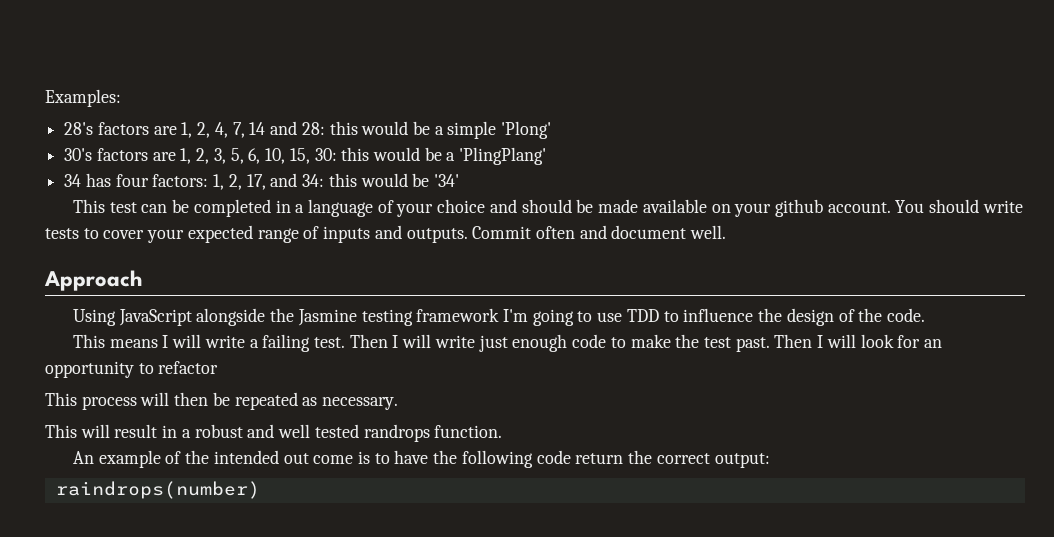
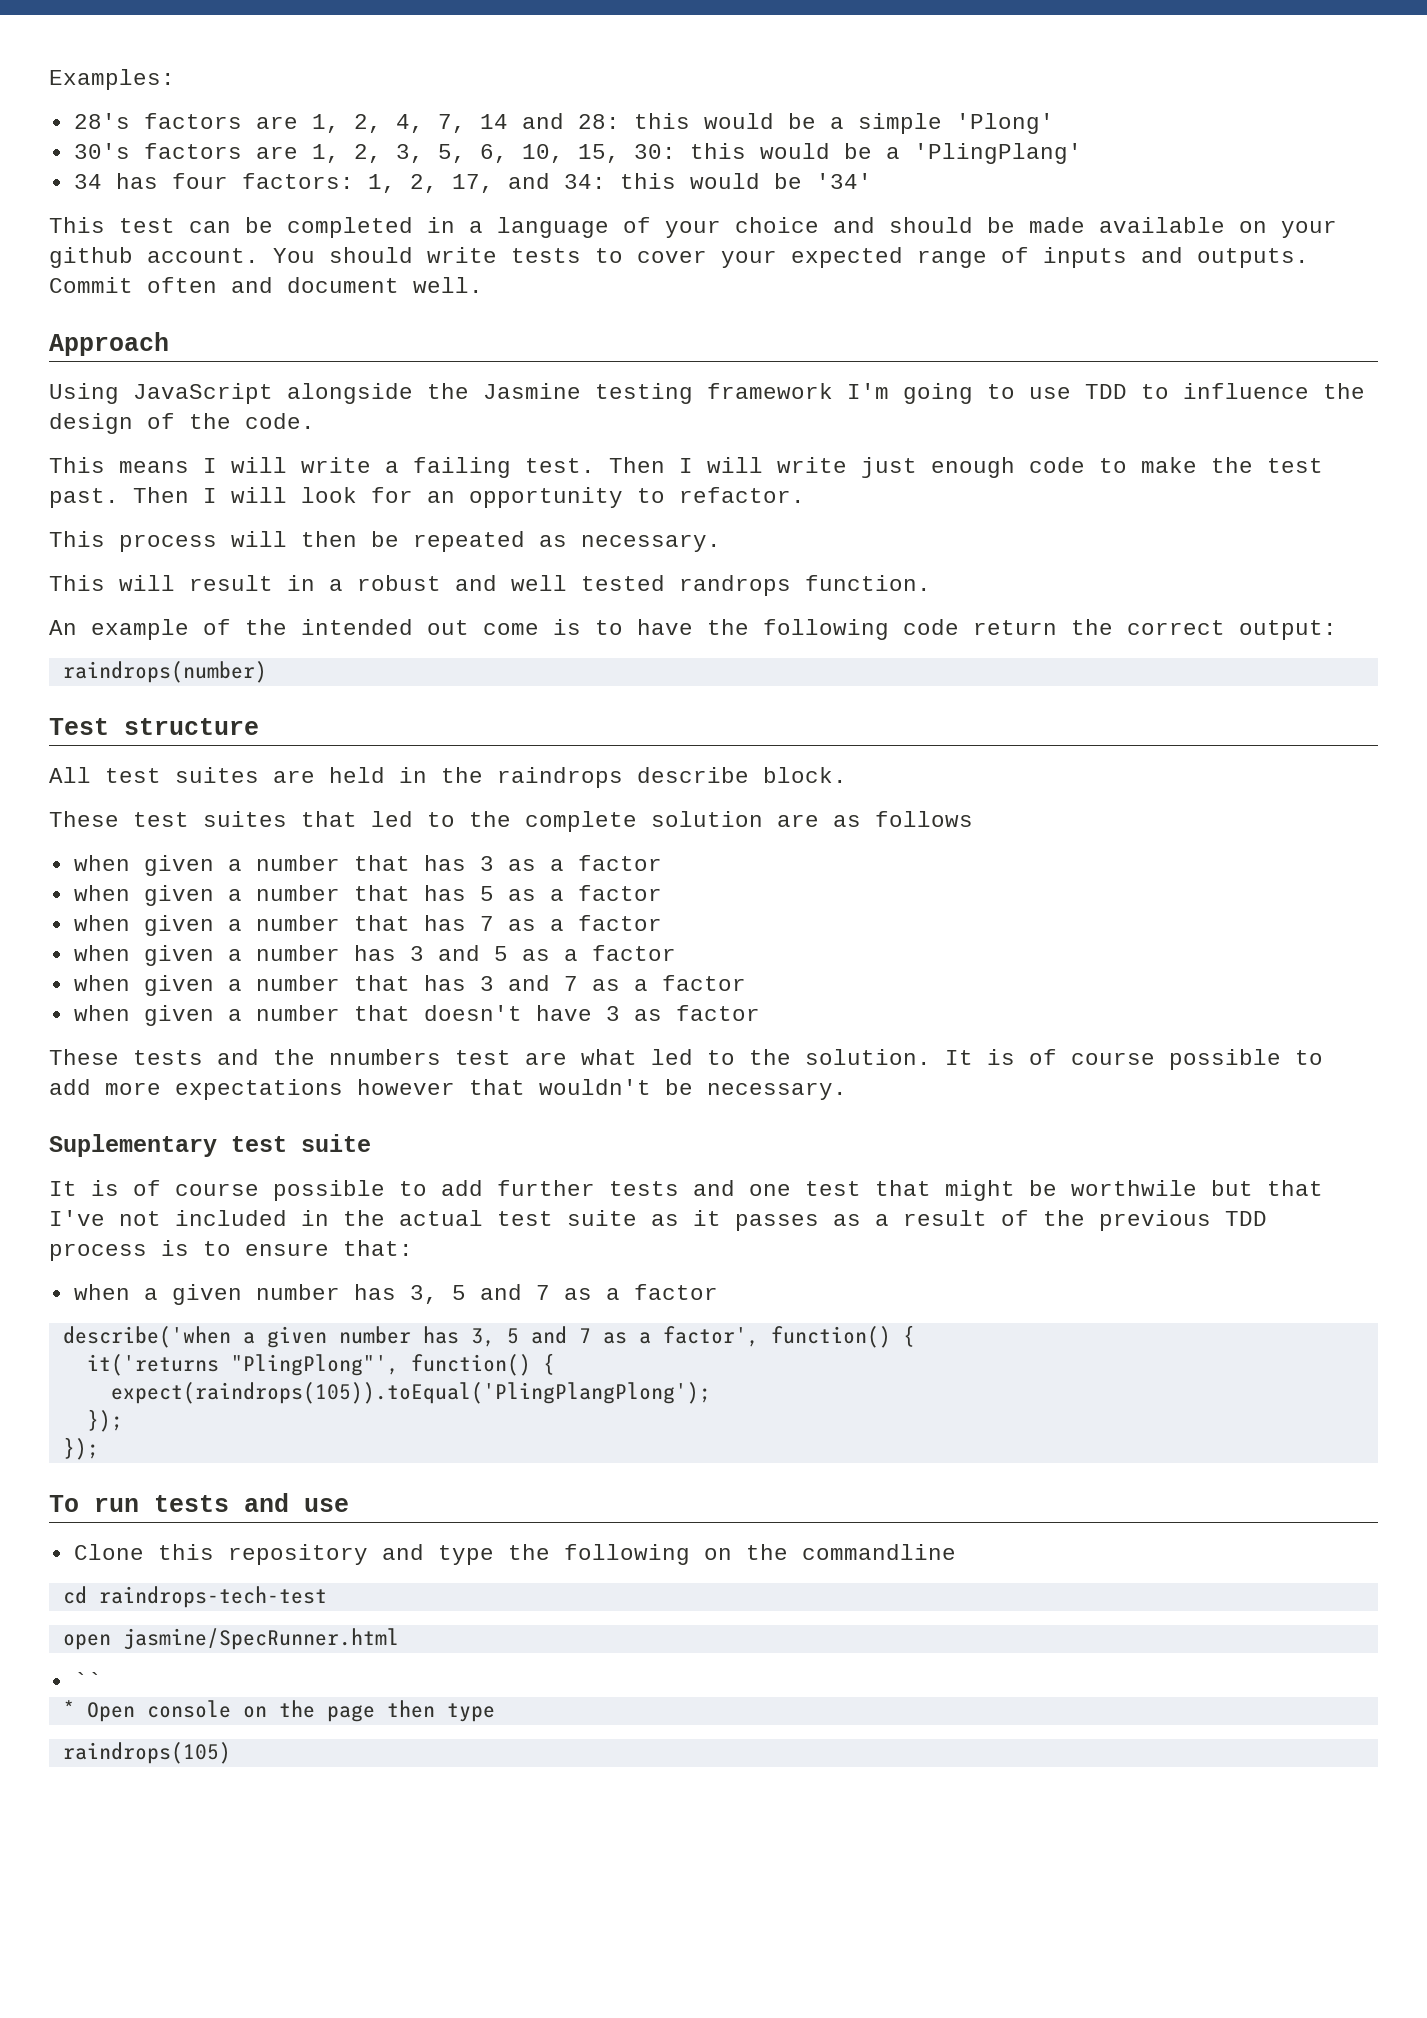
- Then I will look for an opportunity to refactor
+ Then I will look for an opportunity to refactor.
+ Test structure
+ All test suites are held in the raindrops describe block.
+ These test suites that led to the complete solution are as follows
+ when given a number that has 3 as a factor
+ when given a number that has 5 as a factor
+ when given a number that has 7 as a factor
+ when given a number has 3 and 5 as a factor
+ when given a number that has 3 and 7 as a factor
+ when given a number that doesn't have 3 as factor
+ These tests and the nnumbers test are what led to the solution. It is of course possible to add more expectations however that wouldn't be necessary.
+ Suplementary test suite
+ It is of course possible to add further tests and one test that might be worthwile but that I've not included in the actual test suite as it passes as a result of the previous TDD process is to ensure that:
+ when a given number has 3, 5 and 7 as a factor
+ describe('when a given number has 3, 5 and 7 as a factor', function() {
+ it('returns "PlingPlong"', function() {
+ expect(raindrops(105)).toEqual('PlingPlangPlong');
+ });
+ });
+ To run tests and use
+ Clone this repository and type the following on the commandline
+ cd raindrops-tech-test
+ open jasmine/SpecRunner.html
+ ``
+ * Open console on the page then type
+ raindrops(105)

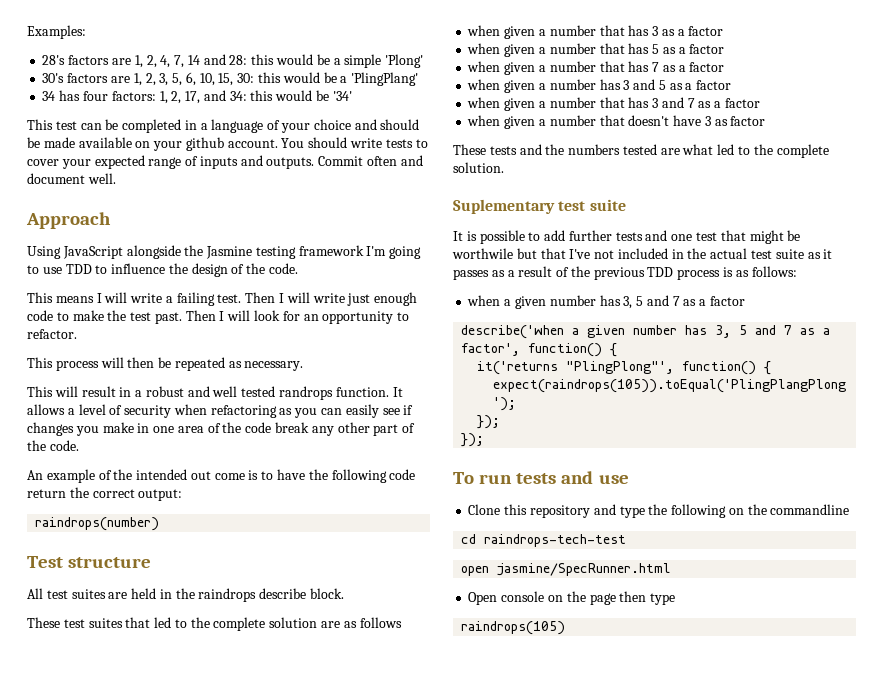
+ It allows a level of security when refactoring as you can easily see if changes you make in one area of the code break any other part of the code.
- These tests and the nnumbers test are what led to the solution. It is of course possible to add more expectations however that wouldn't be necessary.
+ These tests and the numbers tested are what led to the complete solution.
- It is of course possible to add further tests and one test that might be worthwile but that I've not included in the actual test suite as it passes as a result of the previous TDD process is to ensure that:
+ It is possible to add further tests and one test that might be worthwile but that I've not included in the actual test suite as it passes as a result of the previous TDD process is as follows:
- ``
- * Open console on the page then type
+ Open console on the page then type

